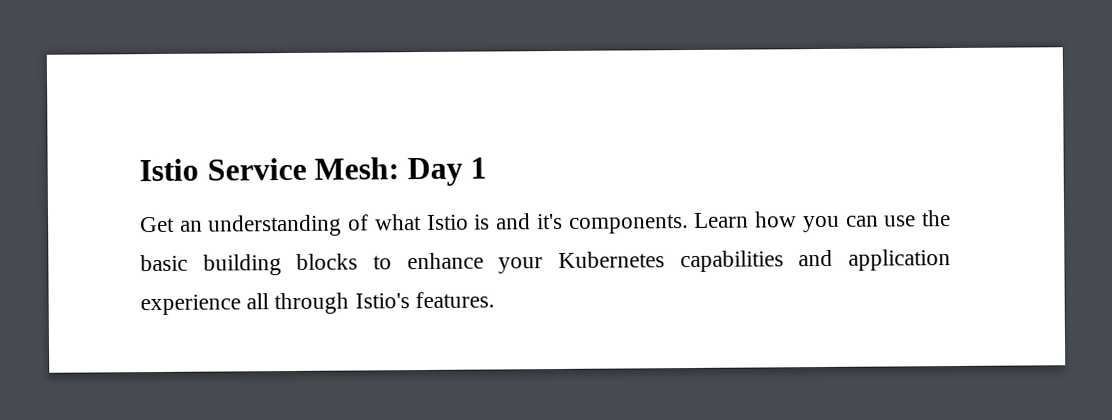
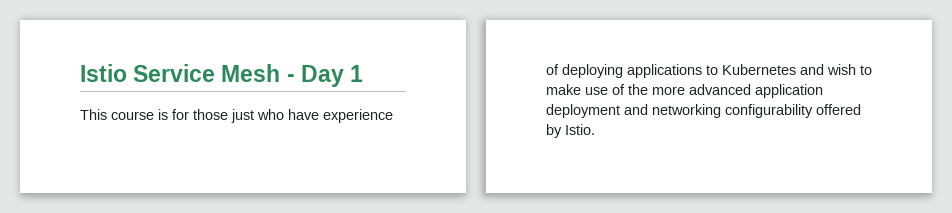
- Istio Service Mesh: Day 1
+ Istio Service Mesh - Day 1
- Get an understanding of what Istio is and it's components. Learn how you can use the basic building blocks to enhance your Kubernetes capabilities and application experience all through Istio's features.
+ This course is for those just who have experience of deploying applications to Kubernetes and wish to make use of the more advanced application deployment and networking configurability offered by Istio.

